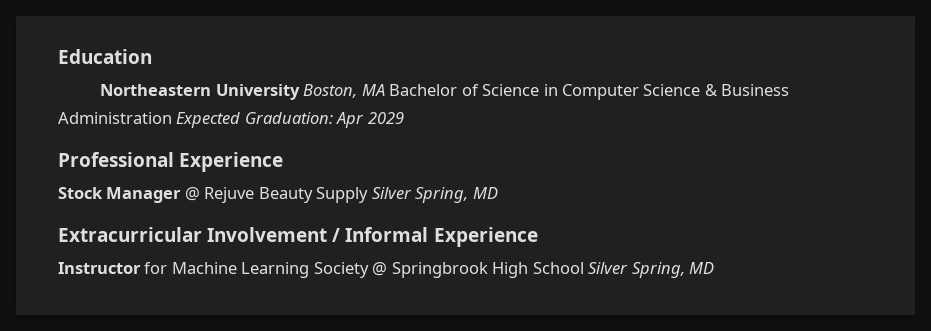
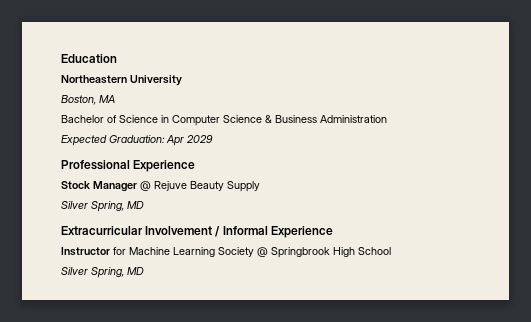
- Northeastern University Boston, MA Bachelor of Science in Computer Science & Business Administration Expected Graduation: Apr 2029
+ Northeastern University
+ Boston, MA
+ Bachelor of Science in Computer Science & Business Administration
+ Expected Graduation: Apr 2029
- Stock Manager @ Rejuve Beauty Supply Silver Spring, MD
+ Stock Manager @ Rejuve Beauty Supply
+ Silver Spring, MD
- Instructor for Machine Learning Society @ Springbrook High School Silver Spring, MD
+ Instructor for Machine Learning Society @ Springbrook High School
+ Silver Spring, MD

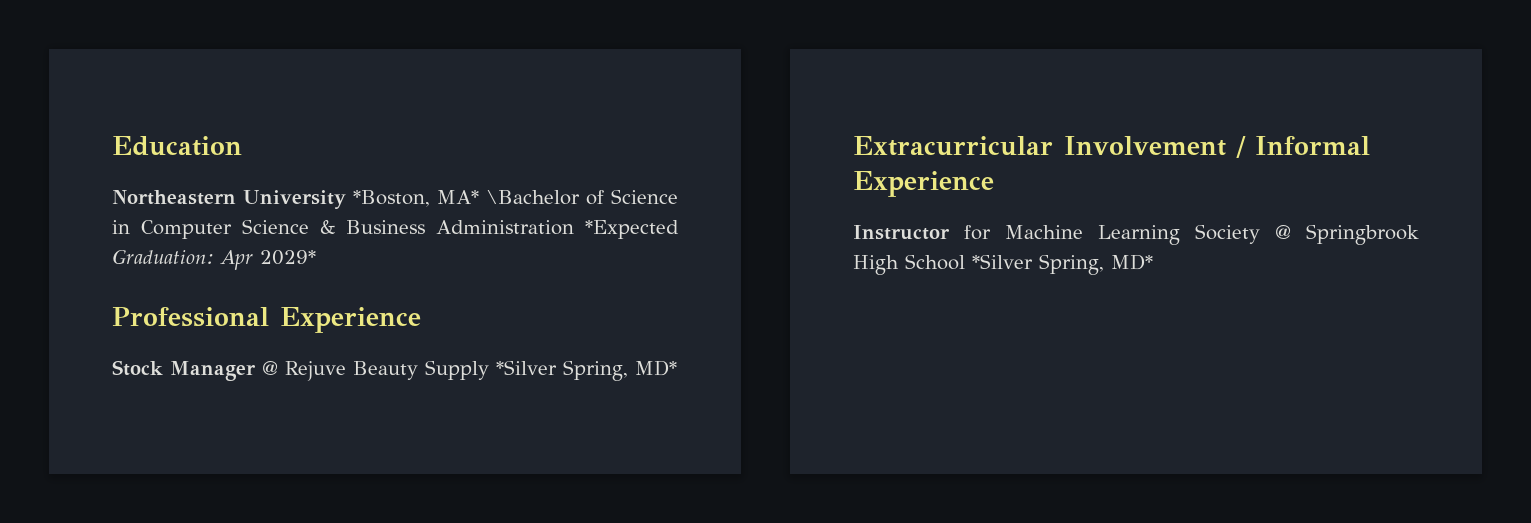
- Northeastern University
- Boston, MA
- Bachelor of Science in Computer Science & Business Administration
- Expected Graduation: Apr 2029
+ Northeastern University *Boston, MA* \Bachelor of Science in Computer Science & Business Administration *Expected Graduation: Apr 2029*
- Stock Manager @ Rejuve Beauty Supply
- Silver Spring, MD
+ Stock Manager @ Rejuve Beauty Supply *Silver Spring, MD*
- Instructor for Machine Learning Society @ Springbrook High School
- Silver Spring, MD
+ Instructor for Machine Learning Society @ Springbrook High School *Silver Spring, MD*

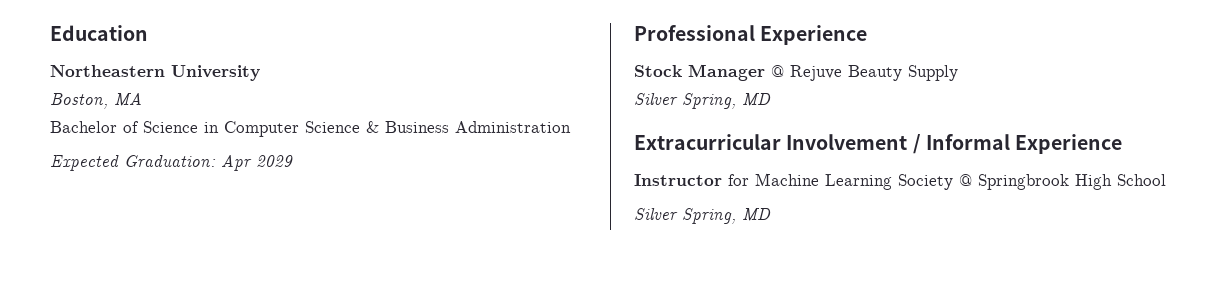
- Northeastern University *Boston, MA* \Bachelor of Science in Computer Science & Business Administration *Expected Graduation: Apr 2029*
+ Northeastern University
+ Boston, MA
+ Bachelor of Science in Computer Science & Business Administration
+ Expected Graduation: Apr 2029
- Stock Manager @ Rejuve Beauty Supply *Silver Spring, MD*
+ Stock Manager @ Rejuve Beauty Supply
+ Silver Spring, MD
- Instructor for Machine Learning Society @ Springbrook High School *Silver Spring, MD*
+ Instructor for Machine Learning Society @ Springbrook High School
+ Silver Spring, MD

